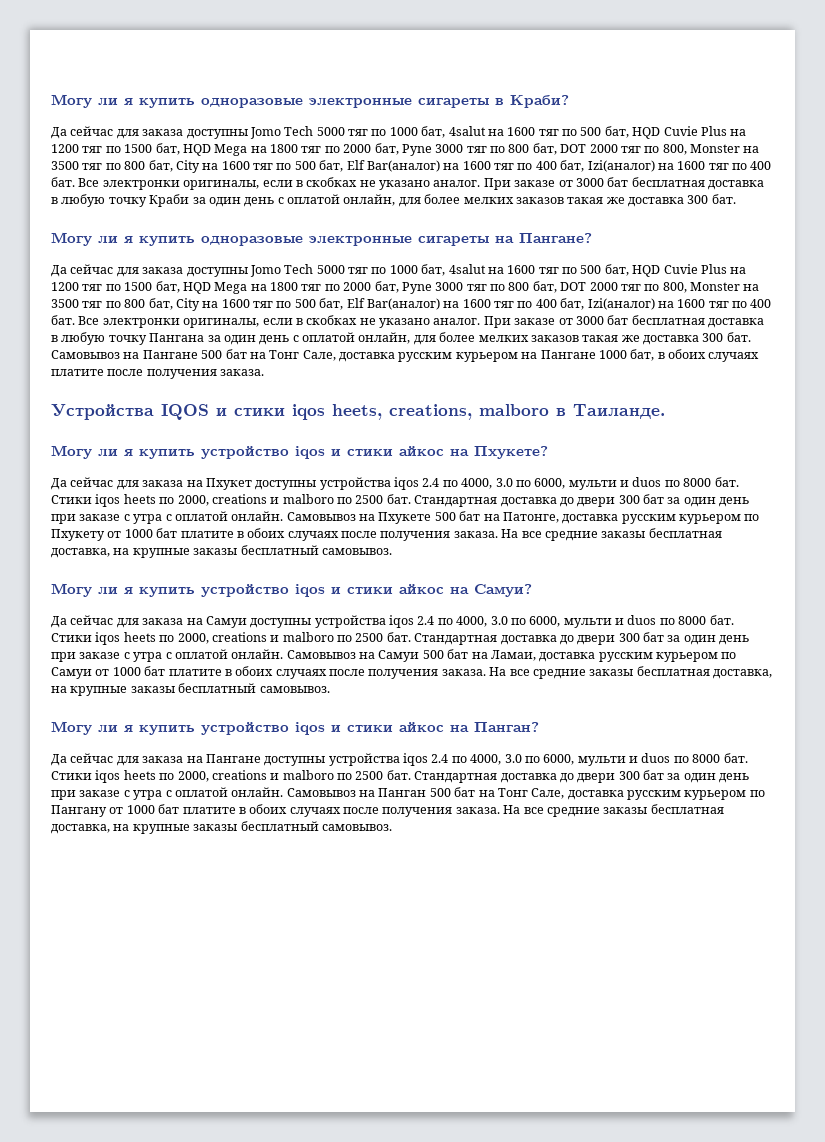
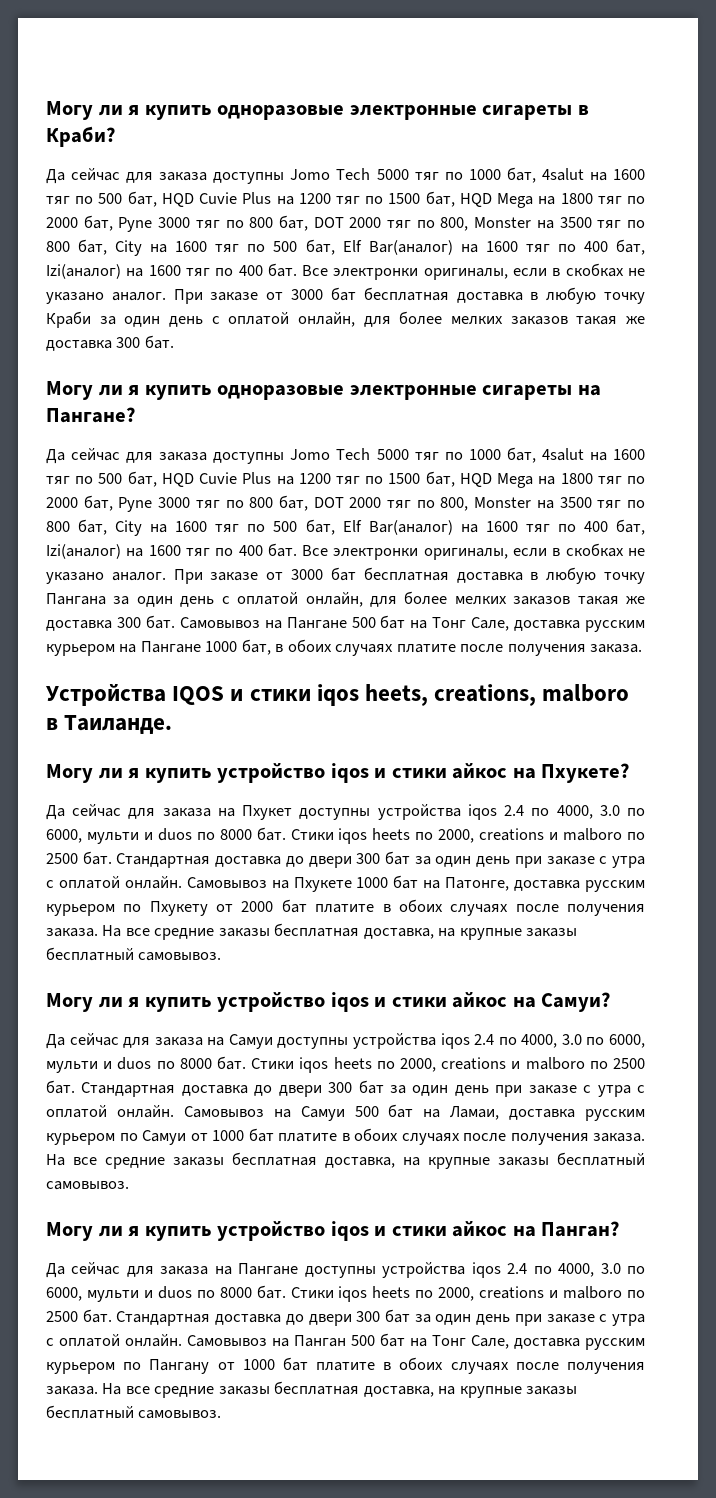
- Самовывоз на Пхукете 500 бат на Патонге, доставка русским курьером по Пхукету от 1000 бат платите в обоих случаях после получения заказа.
+ Самовывоз на Пхукете 1000 бат на Патонге, доставка русским курьером по Пхукету от 2000 бат платите в обоих случаях после получения заказа.

